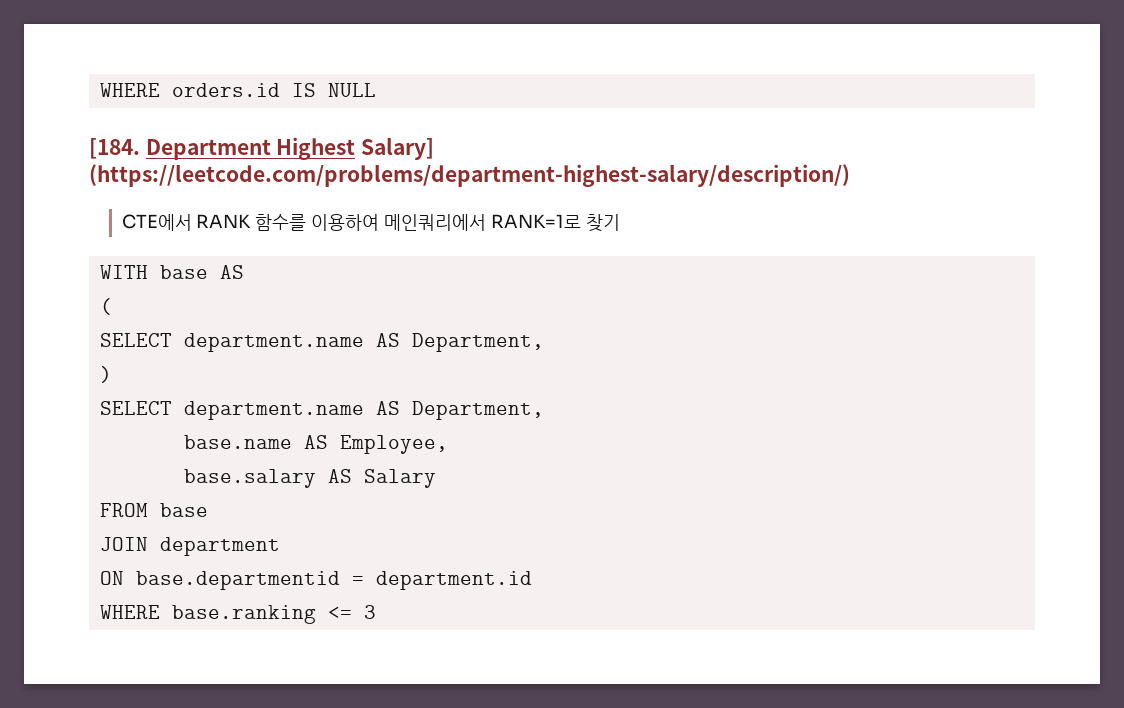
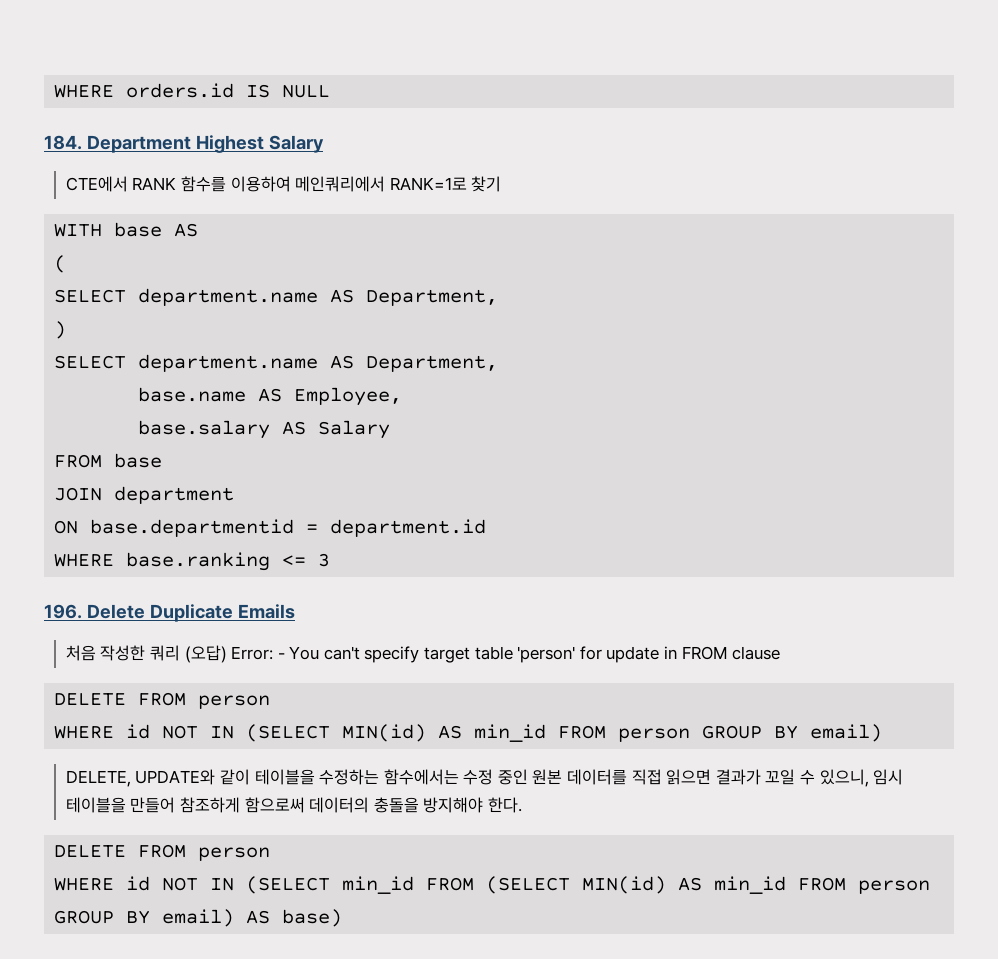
- [184. Department Highest Salary] (https://leetcode.com/problems/department-highest-salary/description/)
+ 184. Department Highest Salary
+ 196. Delete Duplicate Emails
+ 처음 작성한 쿼리 (오답) Error: - You can't specify target table 'person' for update in FROM clause
+ DELETE FROM person
+ WHERE id NOT IN (SELECT MIN(id) AS min_id FROM person GROUP BY email)
+ DELETE, UPDATE와 같이 테이블을 수정하는 함수에서는 수정 중인 원본 데이터를 직접 읽으면 결과가 꼬일 수 있으니, 임시 테이블을 만들어 참조하게 함으로써 데이터의 충돌을 방지해야 한다.
+ DELETE FROM person
+ WHERE id NOT IN (SELECT min_id FROM (SELECT MIN(id) AS min_id FROM person GROUP BY email) AS base)

